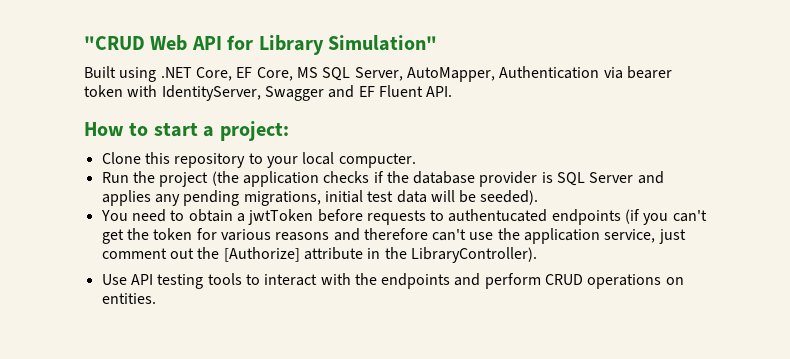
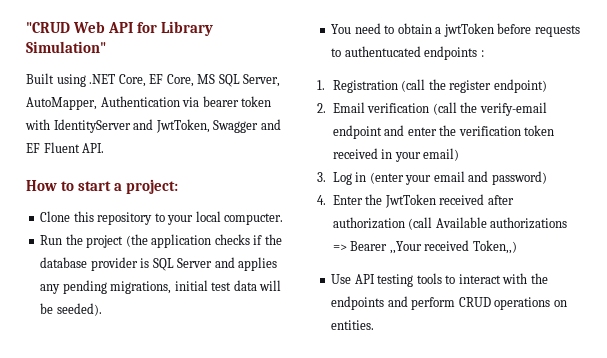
- Built using .NET Core, EF Core, MS SQL Server, AutoMapper, Authentication via bearer token with IdentityServer, Swagger and EF Fluent API.
+ Built using .NET Core, EF Core, MS SQL Server, AutoMapper, Authentication via bearer token with IdentityServer and JwtToken, Swagger and EF Fluent API.
- You need to obtain a jwtToken before requests to authentucated endpoints (if you can't get the token for various reasons and therefore can't use the application service, just comment out the [Authorize] attribute in the LibraryController).
+ You need to obtain a jwtToken before requests to authentucated endpoints :
+ 1. Registration (call the register endpoint)
+ 2. Email verification (call the verify-email endpoint and enter the verification token received in your email)
+ 3. Log in (enter your email and password)
+ 4. Enter the JwtToken received after authorization (call Available authorizations => Bearer ,,Your received Token,,)

